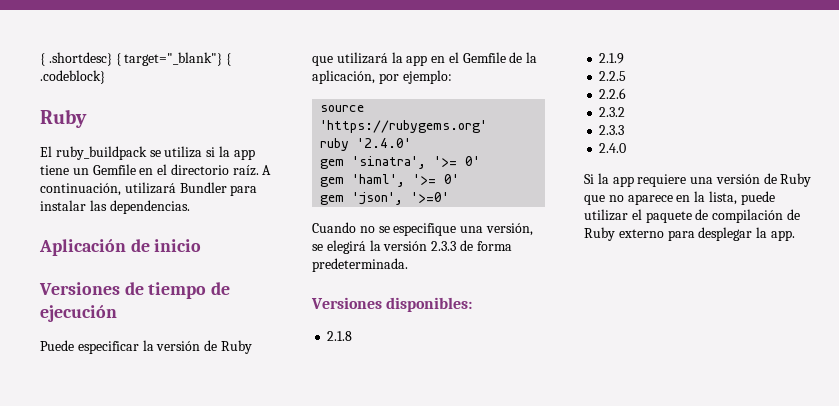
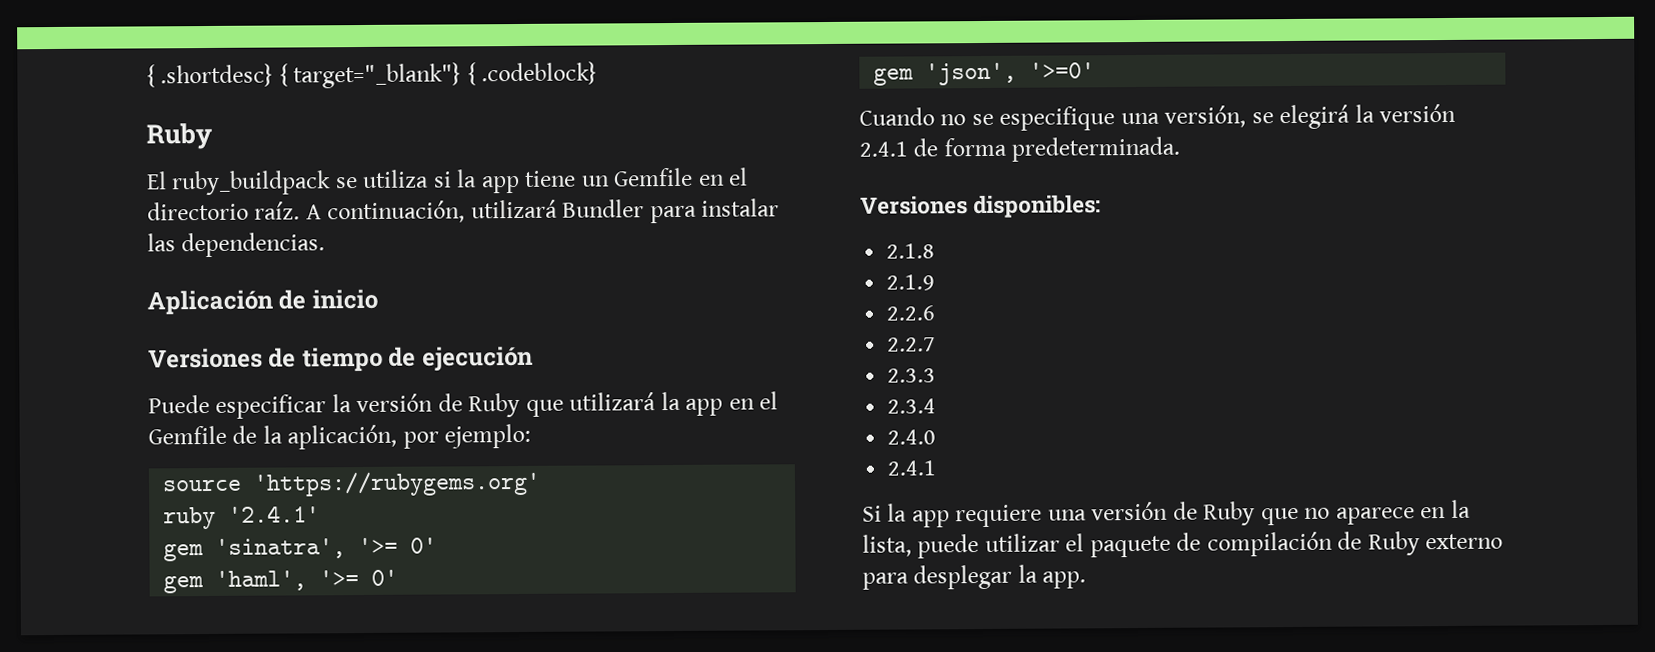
- ruby '2.4.0'
+ ruby '2.4.1'
- Cuando no se especifique una versión, se elegirá la versión 2.3.3 de forma predeterminada.
+ Cuando no se especifique una versión, se elegirá la versión 2.4.1 de forma predeterminada.
- 2.2.5
- 2.3.2
+ 2.2.7
  2.3.3
+ 2.3.4
  2.4.0
+ 2.4.1

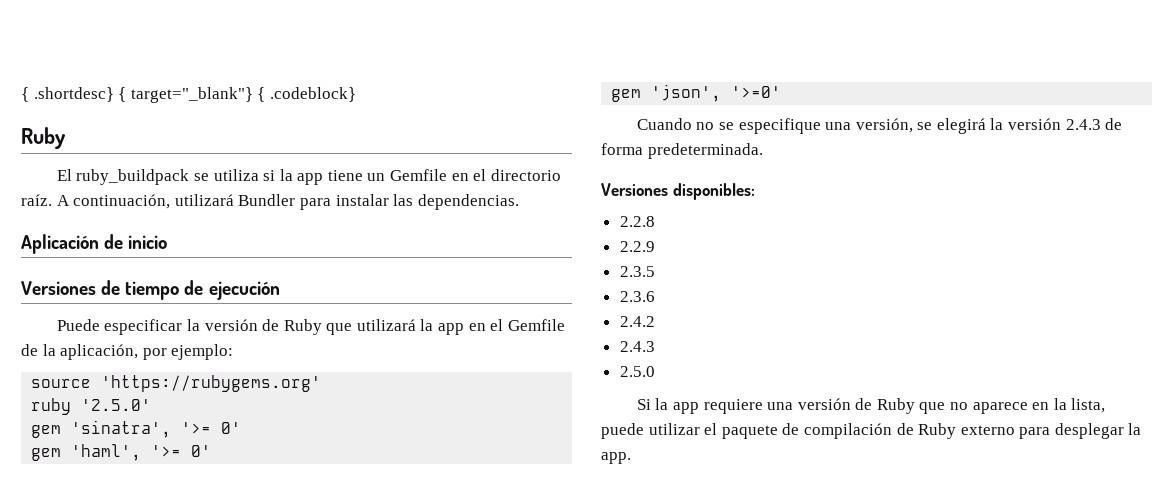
- ruby '2.4.1'
+ ruby '2.5.0'
- Cuando no se especifique una versión, se elegirá la versión 2.4.1 de forma predeterminada.
+ Cuando no se especifique una versión, se elegirá la versión 2.4.3 de forma predeterminada.
- 2.1.8
- 2.1.9
- 2.2.6
- 2.2.7
- 2.3.3
- 2.3.4
- 2.4.0
- 2.4.1
+ 2.2.8
+ 2.2.9
+ 2.3.5
+ 2.3.6
+ 2.4.2
+ 2.4.3
+ 2.5.0

